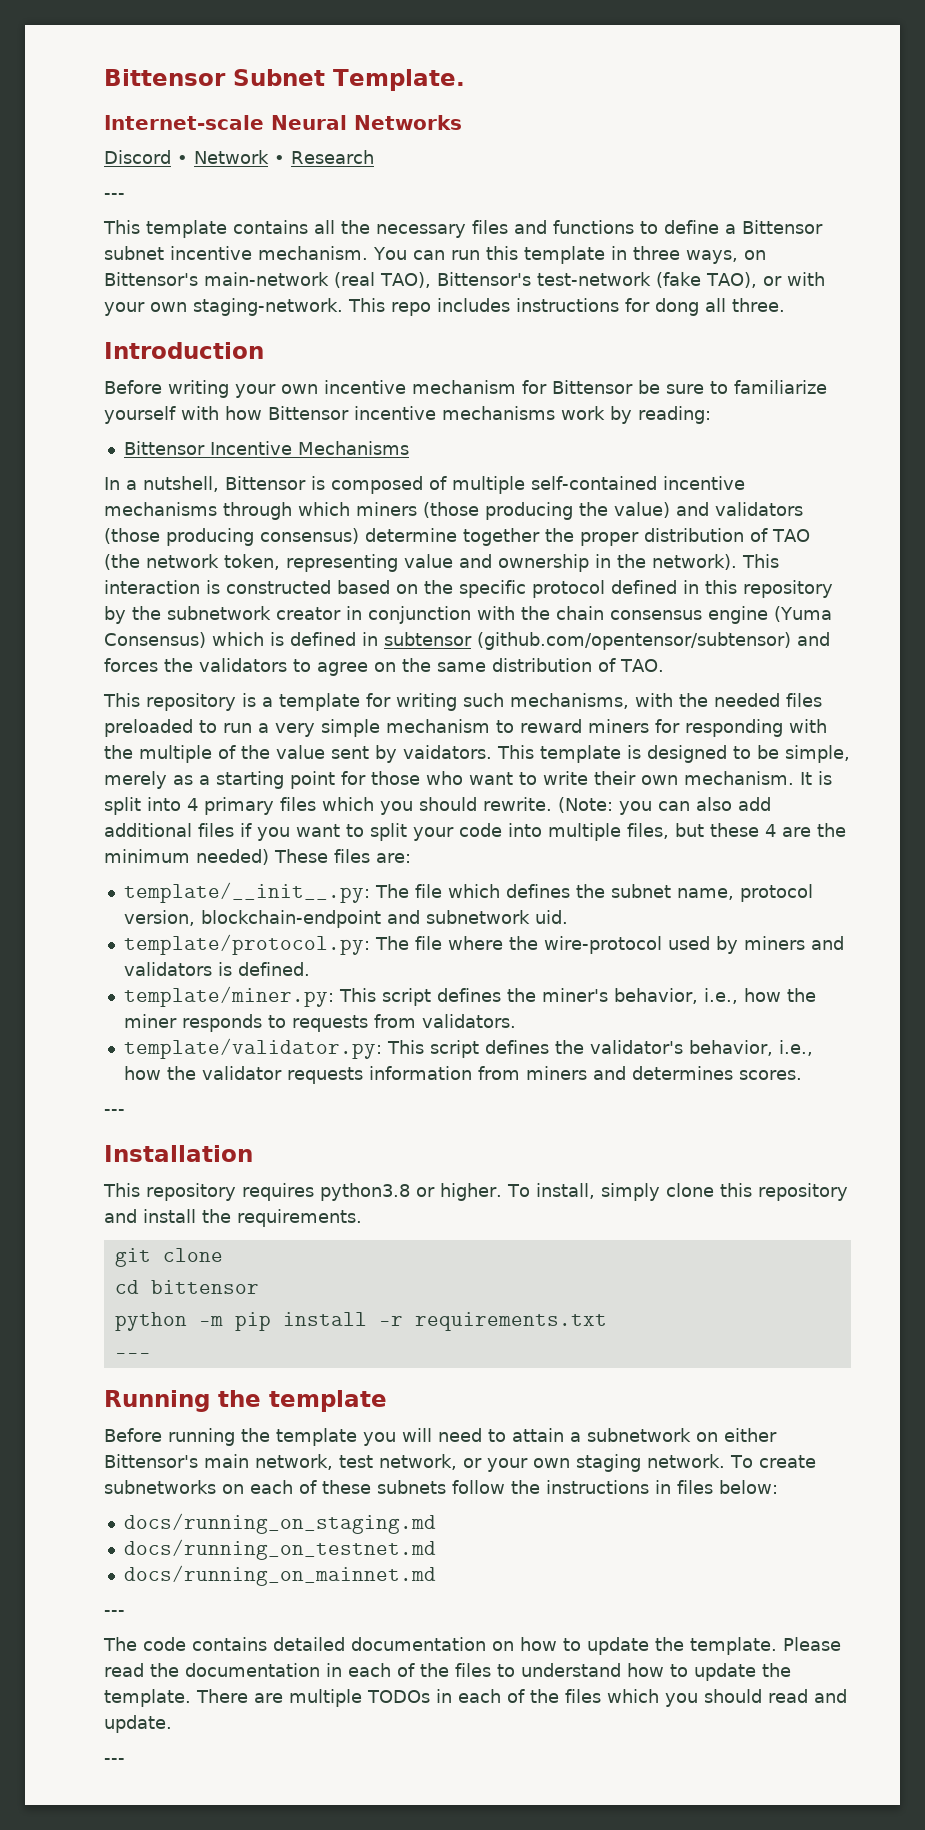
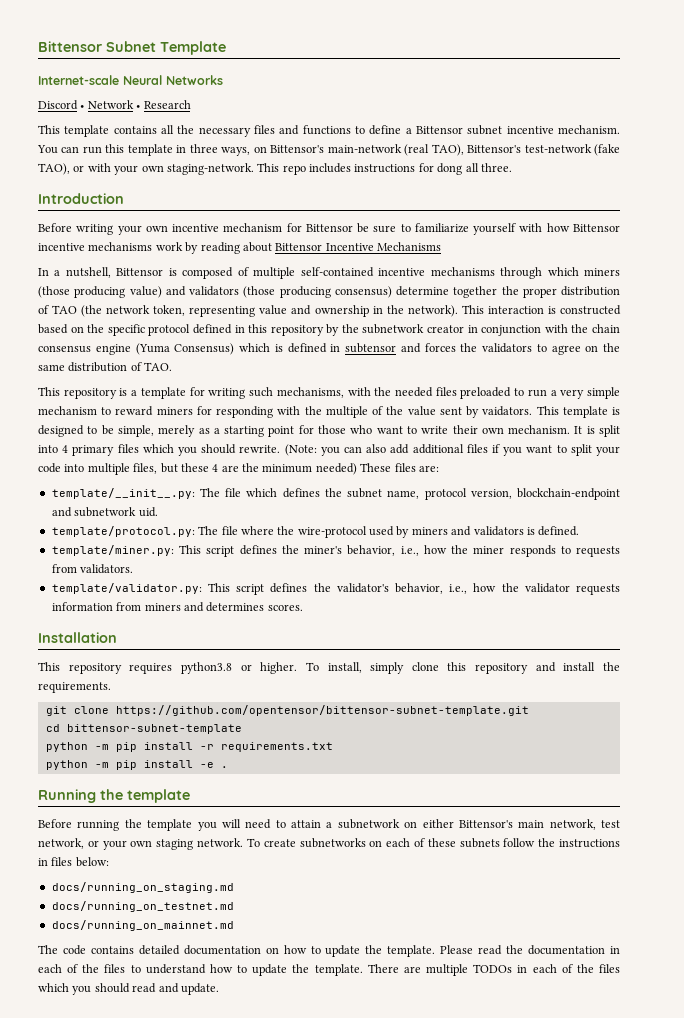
- Bittensor Subnet Template.
+ Bittensor Subnet Template
  Discord • Network • Research
- ---
- Before writing your own incentive mechanism for Bittensor be sure to familiarize yourself with how Bittensor incentive mechanisms work by reading:
- Bittensor Incentive Mechanisms
+ Before writing your own incentive mechanism for Bittensor be sure to familiarize yourself with how Bittensor incentive mechanisms work by reading about Bittensor Incentive Mechanisms
- In a nutshell, Bittensor is composed of multiple self-contained incentive mechanisms through which miners (those producing the value) and validators (those producing consensus) determine together the proper distribution of TAO (the network token, representing value and ownership in the network).
+ In a nutshell, Bittensor is composed of multiple self-contained incentive mechanisms through which miners (those producing value) and validators (those producing consensus) determine together the proper distribution of TAO (the network token, representing value and ownership in the network).
- This interaction is constructed based on the specific protocol defined in this repository by the subnetwork creator in conjunction with the chain consensus engine (Yuma Consensus) which is defined in subtensor (github.com/opentensor/subtensor) and forces the validators to agree on the same distribution of TAO.
+ This interaction is constructed based on the specific protocol defined in this repository by the subnetwork creator in conjunction with the chain consensus engine (Yuma Consensus) which is defined in subtensor and forces the validators to agree on the same distribution of TAO.
  template/validator.py: This script defines the validator's behavior, i.e., how the validator requests information from miners and determines scores.
- ---
- git clone
+ git clone https://github.com/opentensor/bittensor-subnet-template.git
- cd bittensor
+ cd bittensor-subnet-template
  python -m pip install -r requirements.txt
- ---
+ python -m pip install -e .
  docs/running_on_mainnet.md
- ---
  There are multiple TODOs in each of the files which you should read and update.
- ---

